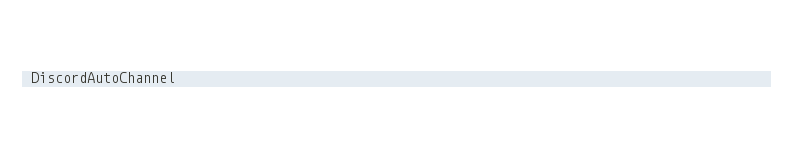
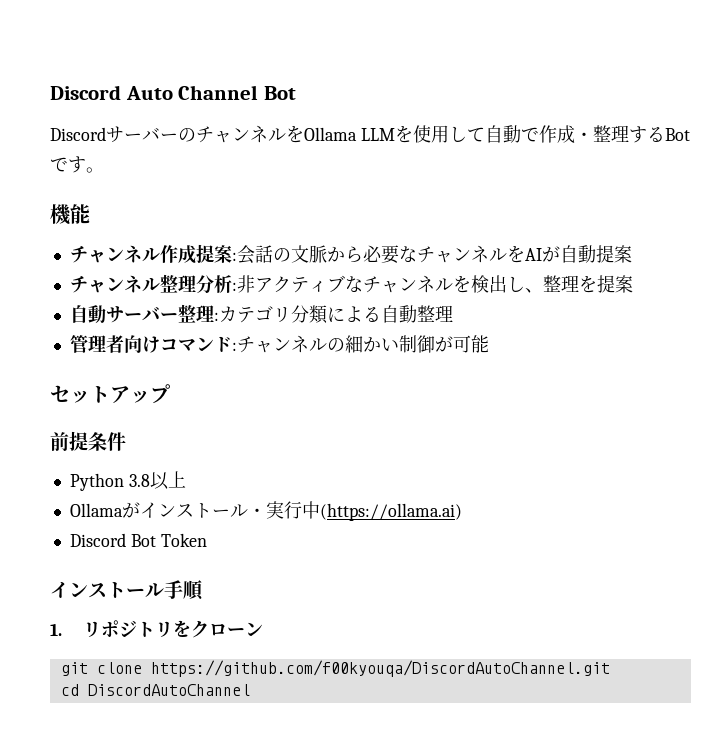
- DiscordAutoChannel
+ Discord Auto Channel Bot
+ DiscordサーバーのチャンネルをOllama LLMを使用して自動で作成・整理するBotです。
+ 機能
+ チャンネル作成提案:会話の文脈から必要なチャンネルをAIが自動提案
+ チャンネル整理分析:非アクティブなチャンネルを検出し、整理を提案
+ 自動サーバー整理:カテゴリ分類による自動整理
+ 管理者向けコマンド:チャンネルの細かい制御が可能
+ セットアップ
+ 前提条件
+ Python 3.8以上
+ Ollamaがインストール・実行中(https://ollama.ai)
+ Discord Bot Token
+ インストール手順
+ 1.リポジトリをクローン
+ git clone https://github.com/f00kyouqa/DiscordAutoChannel.git
+ cd DiscordAutoChannel

